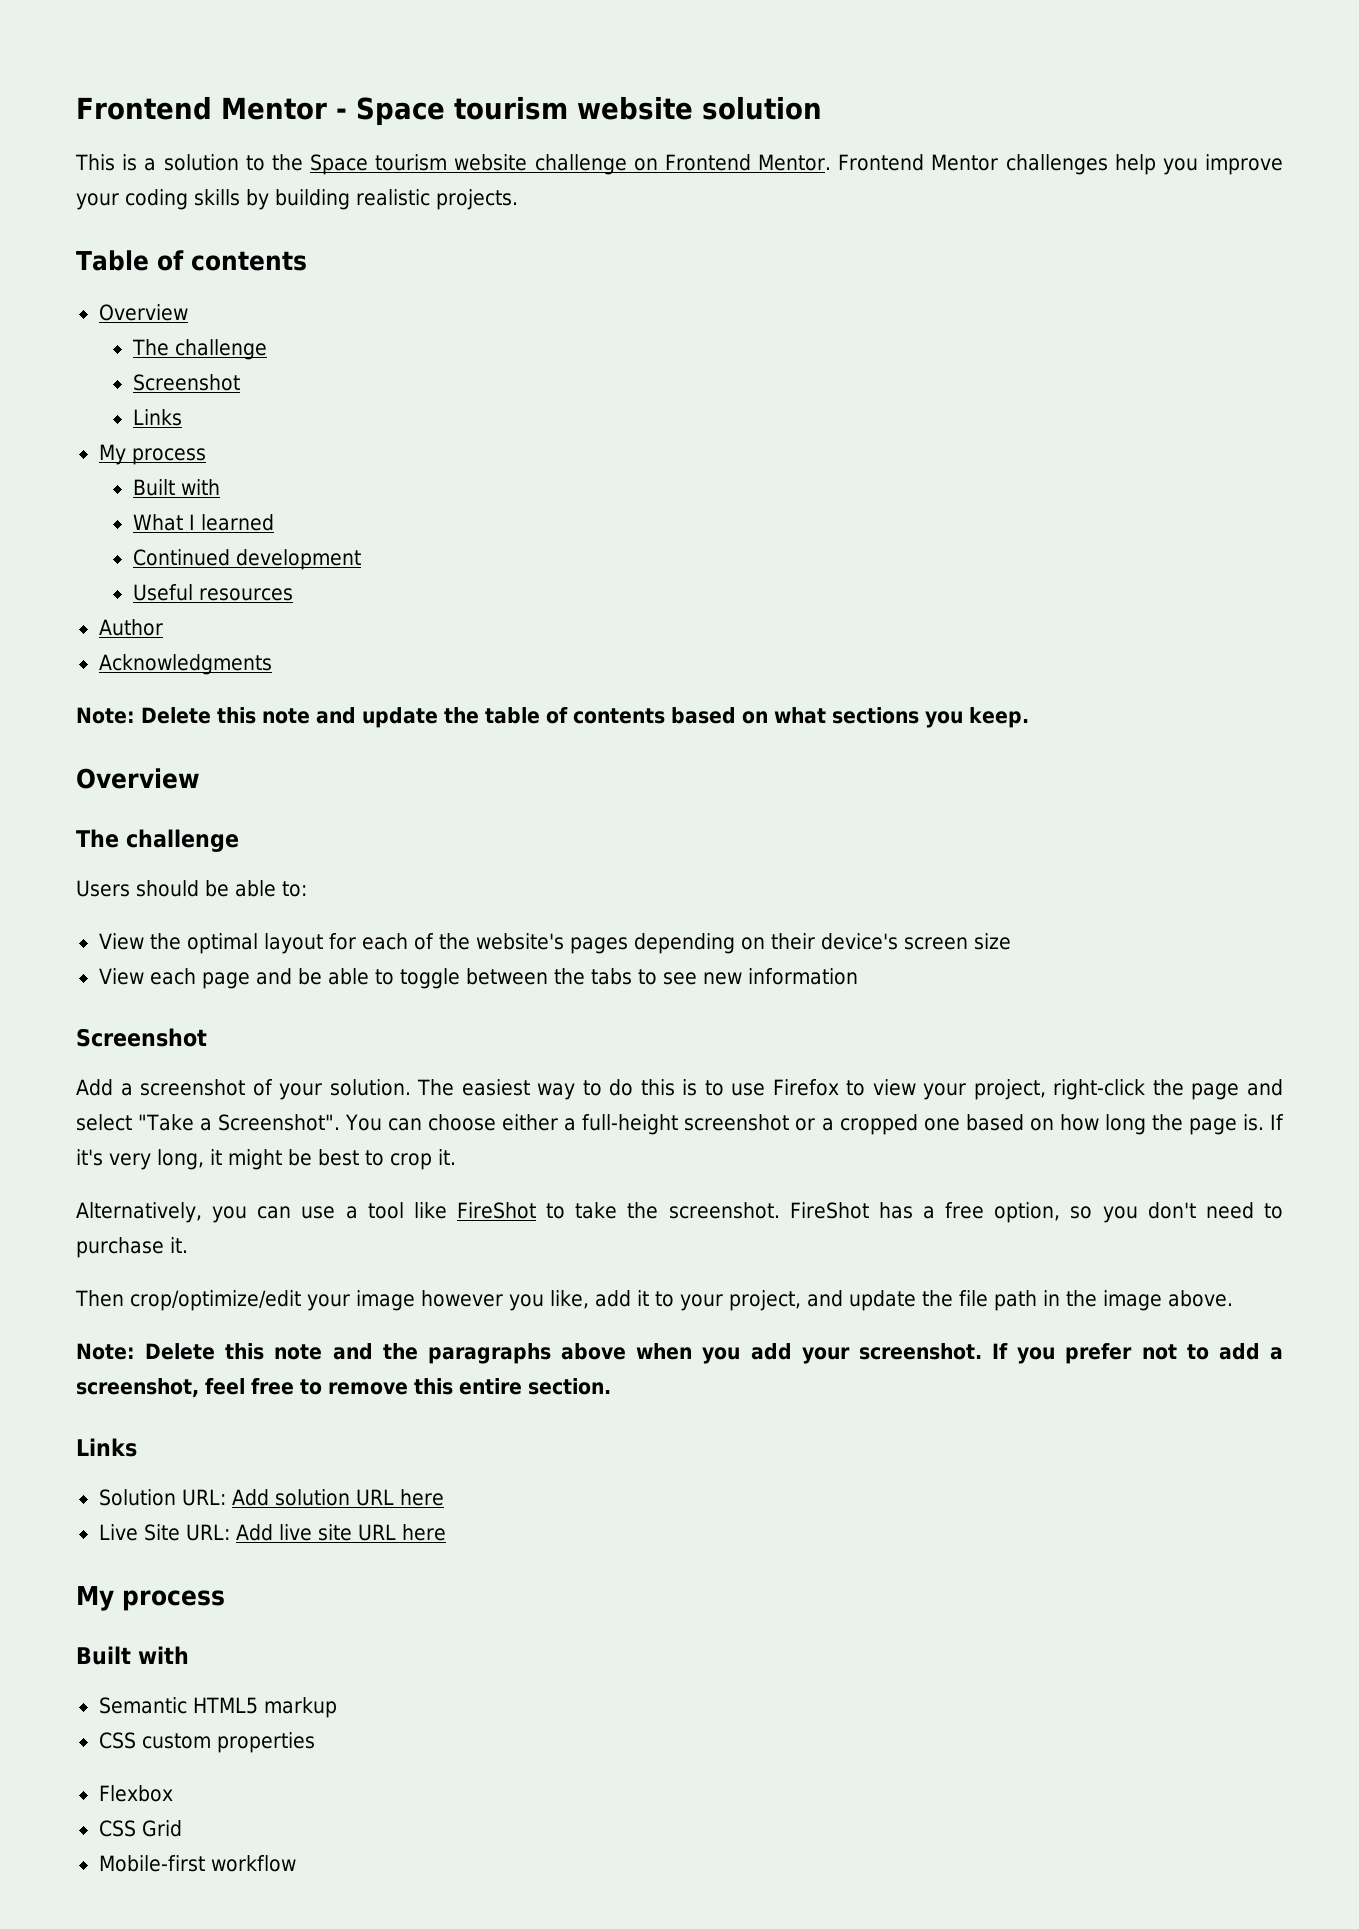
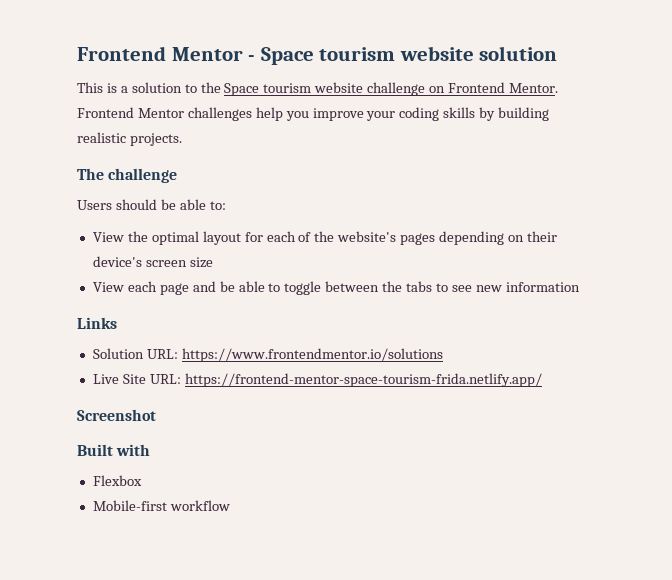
- Table of contents
- Overview
- The challenge
- Screenshot
- Links
- My process
- Built with
- What I learned
- Continued development
- Useful resources
- Author
- Acknowledgments
- Note: Delete this note and update the table of contents based on what sections you keep.
- Overview
  View each page and be able to toggle between the tabs to see new information
- Screenshot
- Add a screenshot of your solution. The easiest way to do this is to use Firefox to view your project, right-click the page and select "Take a Screenshot". You can choose either a full-height screenshot or a cropped one based on how long the page is. If it's very long, it might be best to crop it.
- Alternatively, you can use a tool like FireShot to take the screenshot. FireShot has a free option, so you don't need to purchase it.
- Then crop/optimize/edit your image however you like, add it to your project, and update the file path in the image above.
- Note: Delete this note and the paragraphs above when you add your screenshot. If you prefer not to add a screenshot, feel free to remove this entire section.
- Solution URL: Add solution URL here
+ Solution URL: https://www.frontendmentor.io/solutions
- Live Site URL: Add live site URL here
- My process
+ Live Site URL: https://frontend-mentor-space-tourism-frida.netlify.app/
+ Screenshot
  Built with
- Semantic HTML5 markup
- CSS custom properties
- CSS Grid

